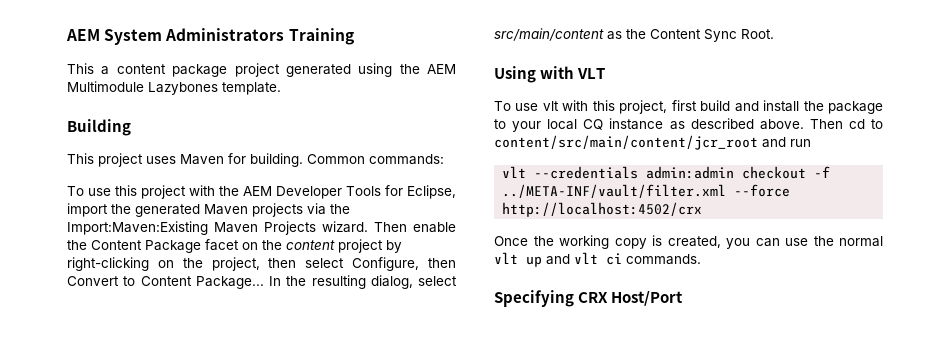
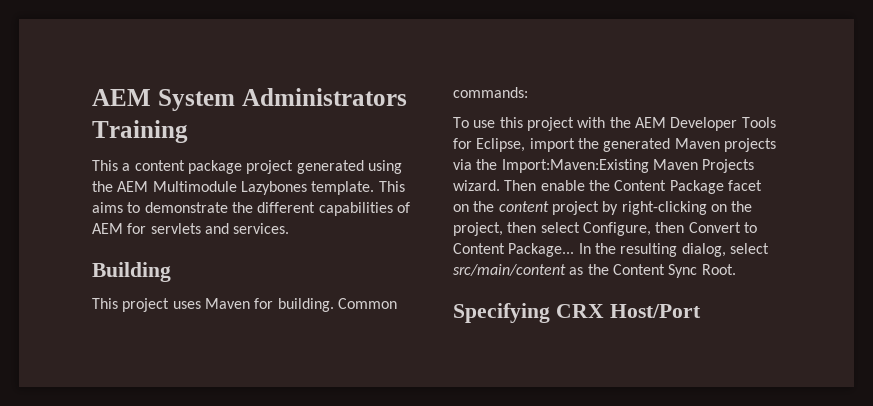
+ This aims to demonstrate the different capabilities of AEM for servlets and services.
- Using with VLT
- To use vlt with this project, first build and install the package to your local CQ instance as described above. Then cd to content/src/main/content/jcr_root and run
- vlt --credentials admin:admin checkout -f ../META-INF/vault/filter.xml --force http://localhost:4502/crx
- Once the working copy is created, you can use the normal vlt up and vlt ci commands.

